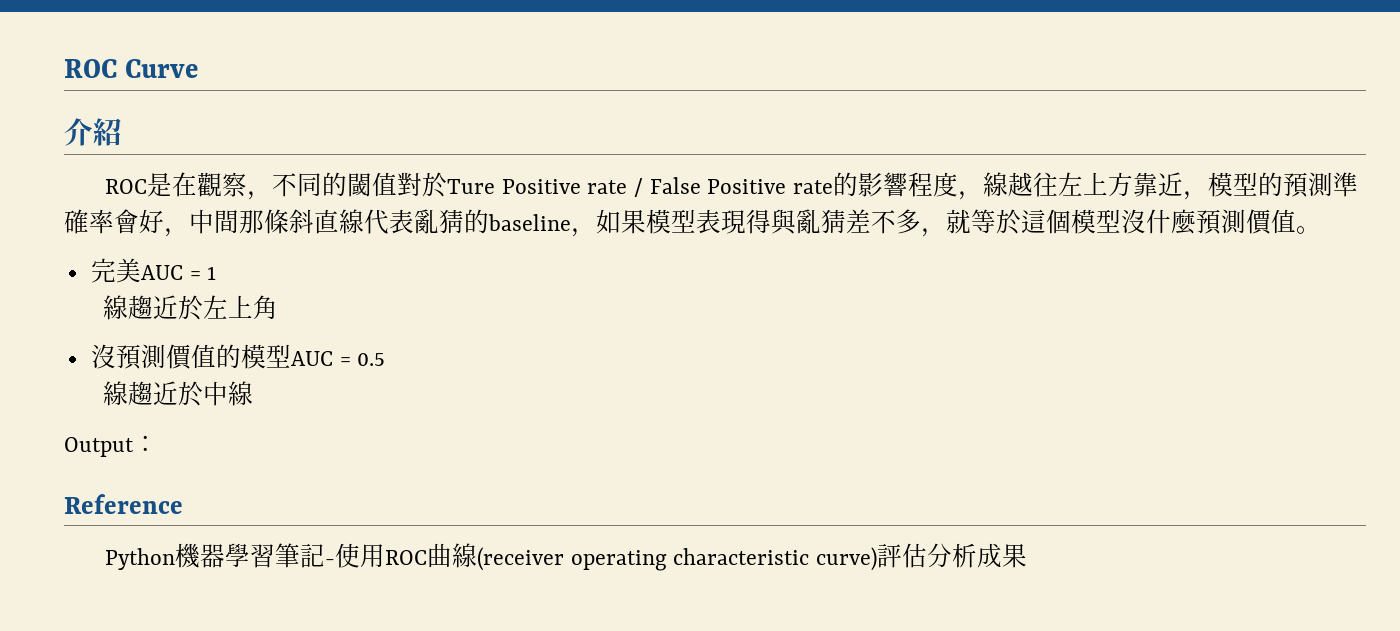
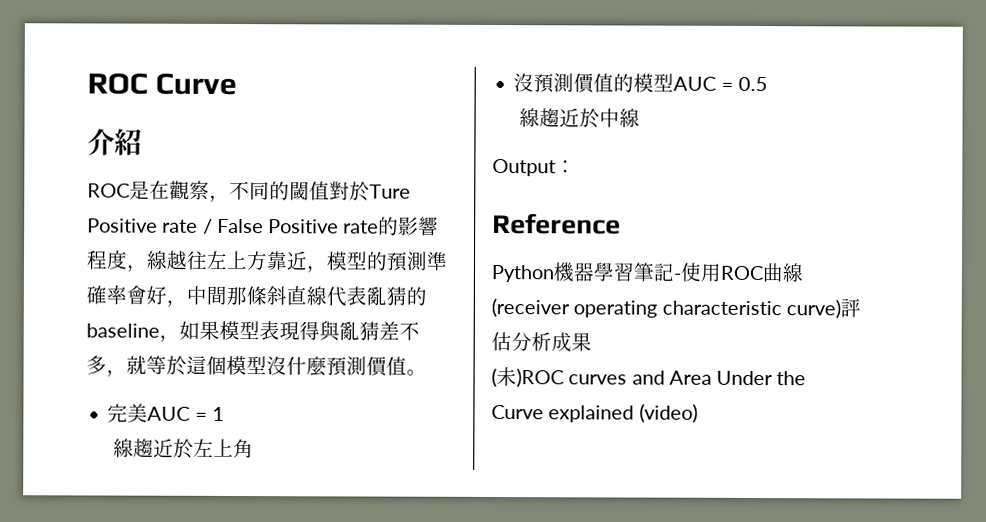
+ (未)ROC curves and Area Under the Curve explained (video)

